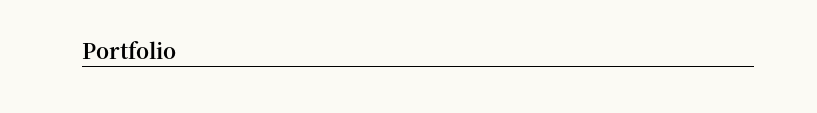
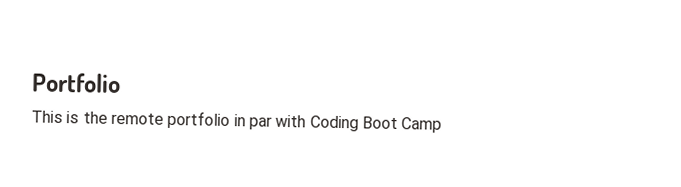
+ This is the remote portfolio in par with Coding Boot Camp

